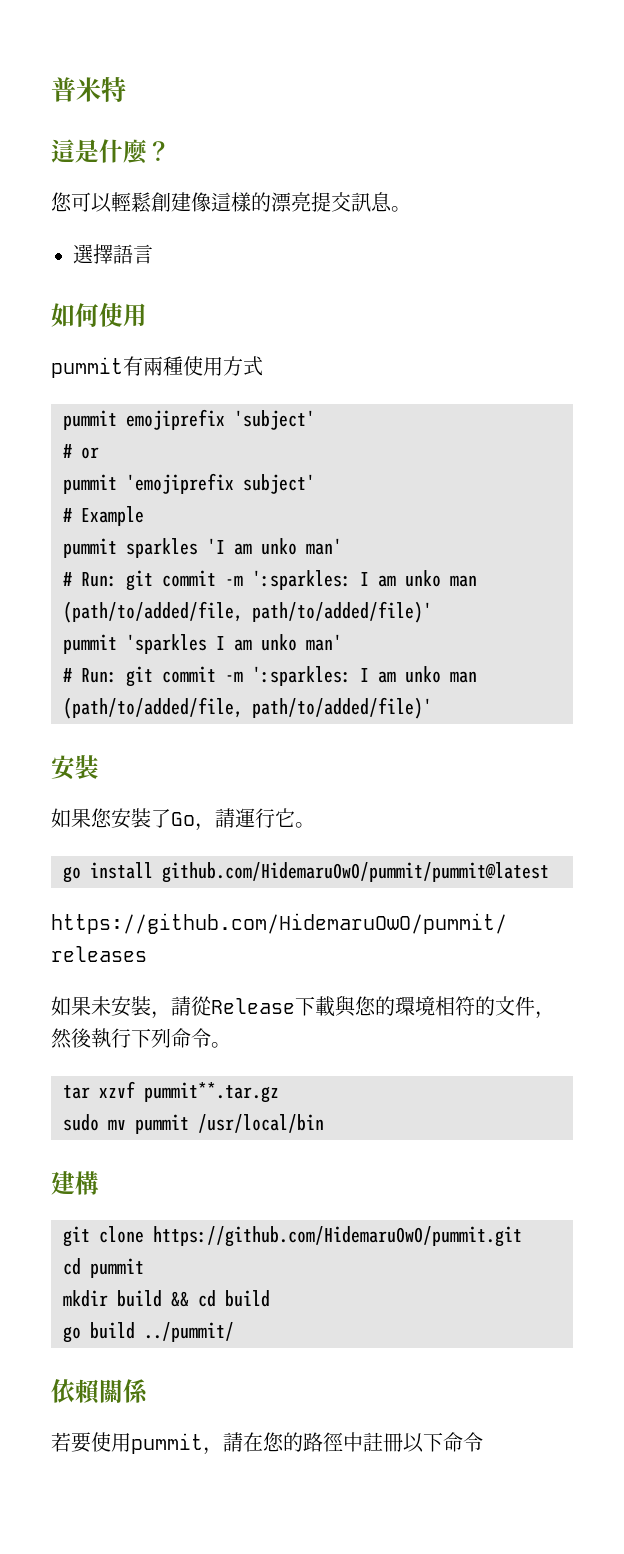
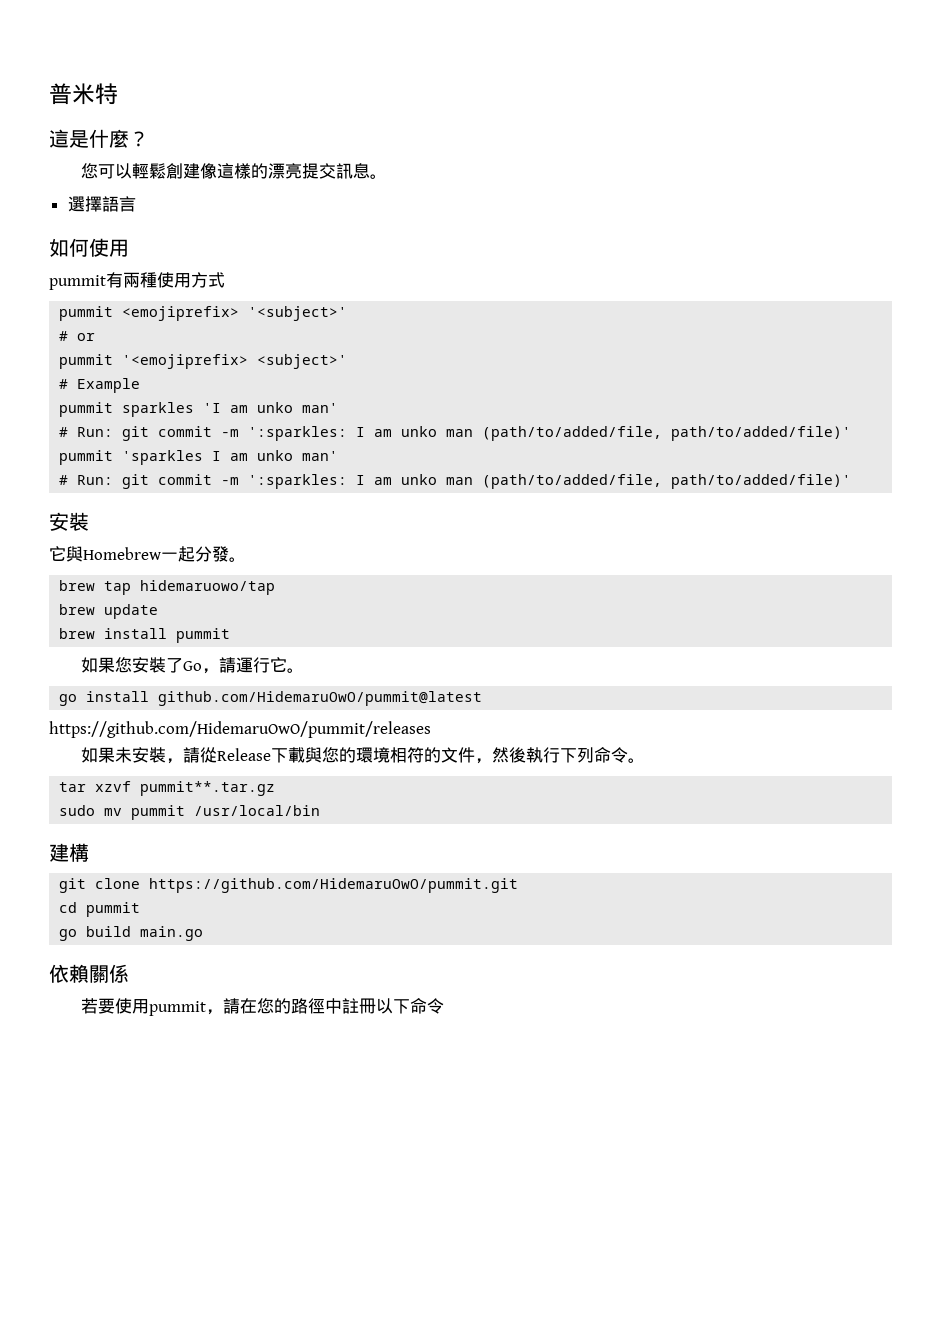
- pummit emojiprefix 'subject'
+ pummit <emojiprefix> '<subject>'
- pummit 'emojiprefix subject'
+ pummit '<emojiprefix> <subject>'
+ 它與Homebrew一起分發。
+ brew tap hidemaruowo/tap
+ brew update
+ brew install pummit
- go install github.com/HidemaruOwO/pummit/pummit@latest
+ go install github.com/HidemaruOwO/pummit@latest
- mkdir build && cd build
- go build ../pummit/
+ go build main.go

